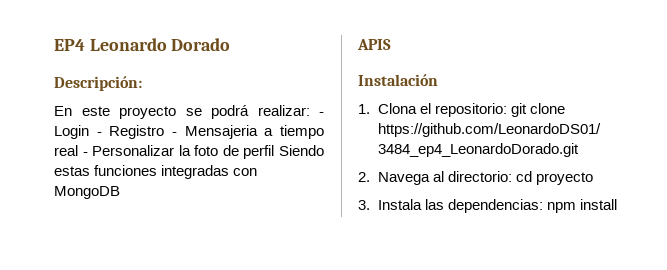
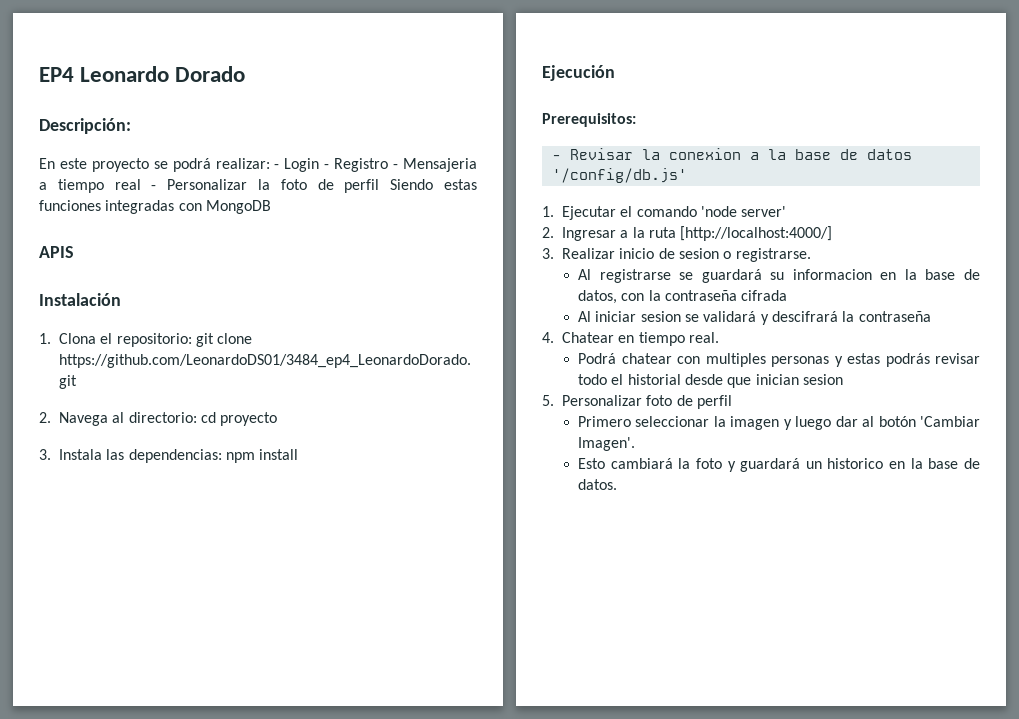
+ Ejecución
+ Prerequisitos:
+ - Revisar la conexion a la base de datos '/config/db.js'
+ 1. Ejecutar el comando 'node server'
+ 2. Ingresar a la ruta [http://localhost:4000/]
+ 3. Realizar inicio de sesion o registrarse.
+ Al registrarse se guardará su informacion en la base de datos, con la contraseña cifrada
+ Al iniciar sesion se validará y descifrará la contraseña
+ 4. Chatear en tiempo real.
+ Podrá chatear con multiples personas y estas podrás revisar todo el historial desde que inician sesion
+ 5. Personalizar foto de perfil
+ Primero seleccionar la imagen y luego dar al botón 'Cambiar Imagen'.
+ Esto cambiará la foto y guardará un historico en la base de datos.

